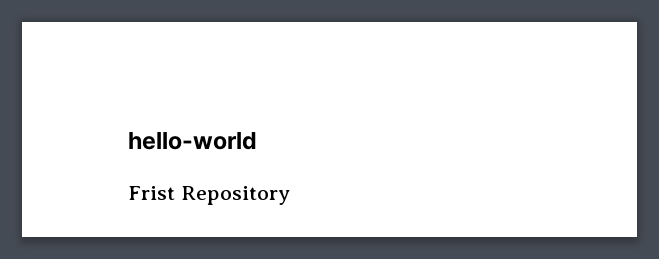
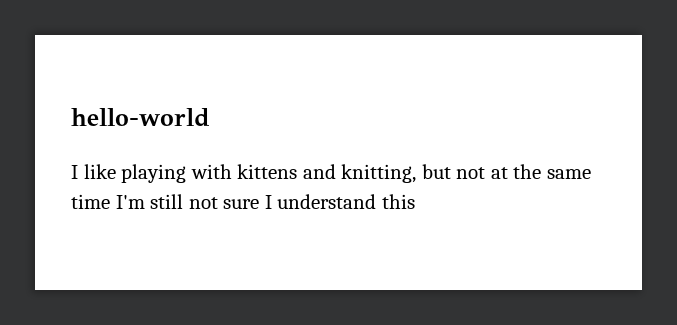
- Frist Repository
+ I like playing with kittens and knitting, but not at the same time I'm still not sure I understand this

